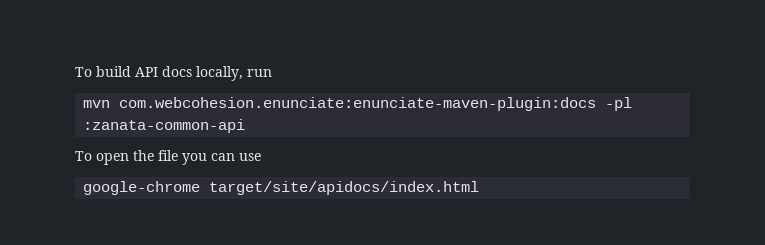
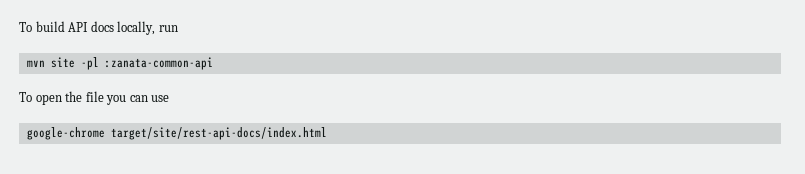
- mvn com.webcohesion.enunciate:enunciate-maven-plugin:docs -pl :zanata-common-api
+ mvn site -pl :zanata-common-api
- google-chrome target/site/apidocs/index.html
+ google-chrome target/site/rest-api-docs/index.html

